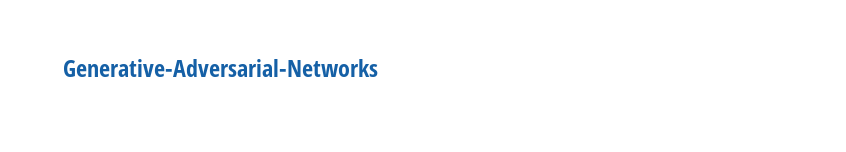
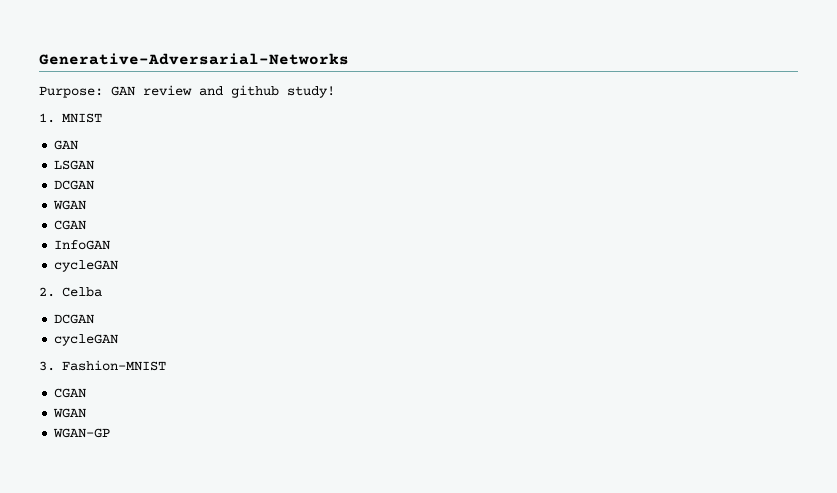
+ Purpose: GAN review and github study!
+ 1. MNIST
+ GAN
+ LSGAN
+ DCGAN
+ WGAN
+ CGAN
+ InfoGAN
+ cycleGAN
+ 2. Celba
+ DCGAN
+ cycleGAN
+ 3. Fashion-MNIST
+ CGAN
+ WGAN
+ WGAN-GP

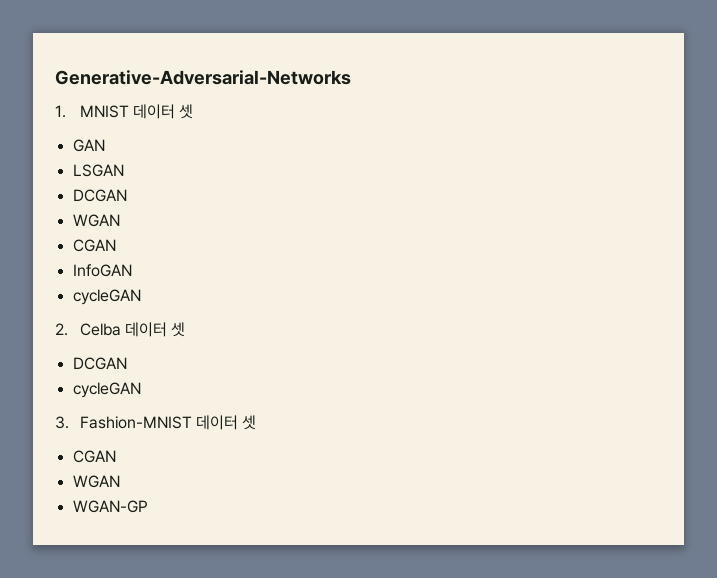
- Purpose: GAN review and github study!
- 1. MNIST
+ 1. MNIST 데이터 셋
- 2. Celba
+ 2. Celba 데이터 셋
- 3. Fashion-MNIST
+ 3. Fashion-MNIST 데이터 셋

